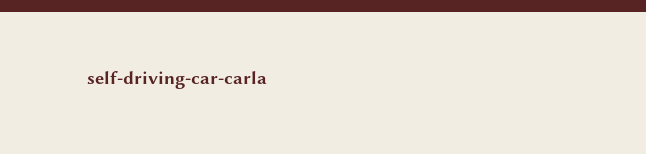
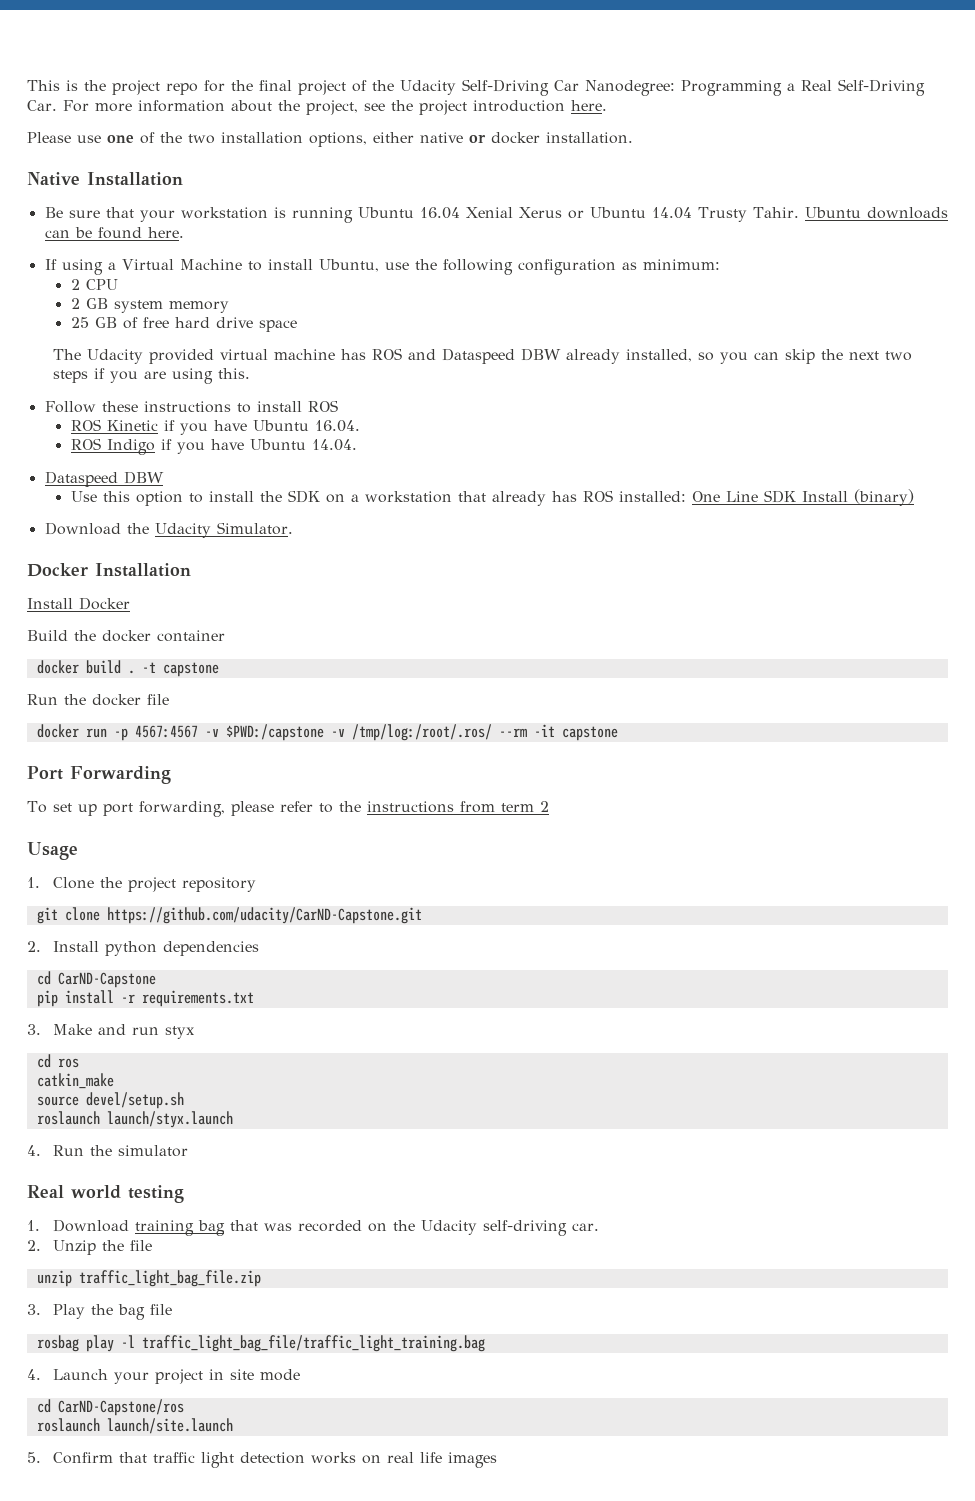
- self-driving-car-carla
+ This is the project repo for the final project of the Udacity Self-Driving Car Nanodegree: Programming a Real Self-Driving Car. For more information about the project, see the project introduction here.
+ Please use one of the two installation options, either native or docker installation.
+ Native Installation
+ Be sure that your workstation is running Ubuntu 16.04 Xenial Xerus or Ubuntu 14.04 Trusty Tahir. Ubuntu downloads can be found here.
+ If using a Virtual Machine to install Ubuntu, use the following configuration as minimum:
+ 2 CPU
+ 2 GB system memory
+ 25 GB of free hard drive space
+ The Udacity provided virtual machine has ROS and Dataspeed DBW already installed, so you can skip the next two steps if you are using this.
+ Follow these instructions to install ROS
+ ROS Kinetic if you have Ubuntu 16.04.
+ ROS Indigo if you have Ubuntu 14.04.
+ Dataspeed DBW
+ Use this option to install the SDK on a workstation that already has ROS installed: One Line SDK Install (binary)
+ Download the Udacity Simulator.
+ Docker Installation
+ Install Docker
+ Build the docker container
+ docker build . -t capstone
+ Run the docker file
+ docker run -p 4567:4567 -v $PWD:/capstone -v /tmp/log:/root/.ros/ --rm -it capstone
+ Port Forwarding
+ To set up port forwarding, please refer to the instructions from term 2
+ Usage
+ 1. Clone the project repository
+ git clone https://github.com/udacity/CarND-Capstone.git
+ 2. Install python dependencies
+ cd CarND-Capstone
+ pip install -r requirements.txt
+ 3. Make and run styx
+ cd ros
+ catkin_make
+ source devel/setup.sh
+ roslaunch launch/styx.launch
+ 4. Run the simulator
+ Real world testing
+ 1. Download training bag that was recorded on the Udacity self-driving car.
+ 2. Unzip the file
+ unzip traffic_light_bag_file.zip
+ 3. Play the bag file
+ rosbag play -l traffic_light_bag_file/traffic_light_training.bag
+ 4. Launch your project in site mode
+ cd CarND-Capstone/ros
+ roslaunch launch/site.launch
+ 5. Confirm that traffic light detection works on real life images

